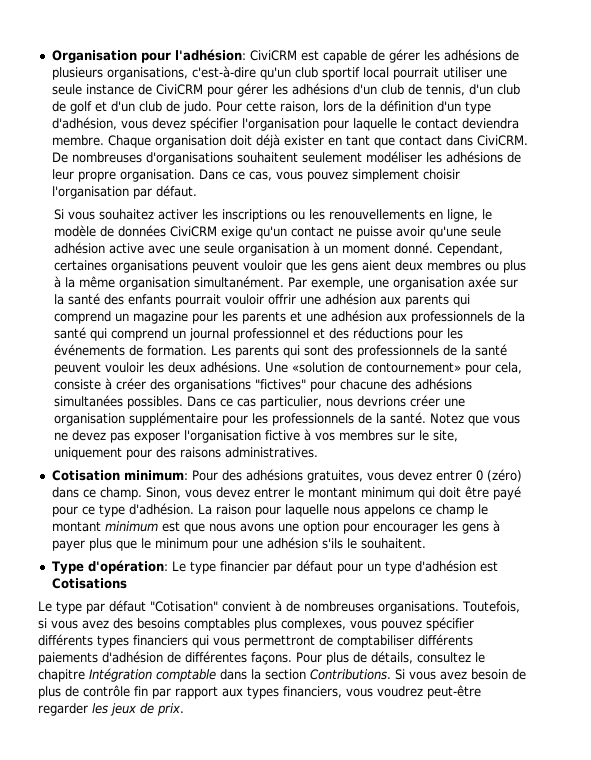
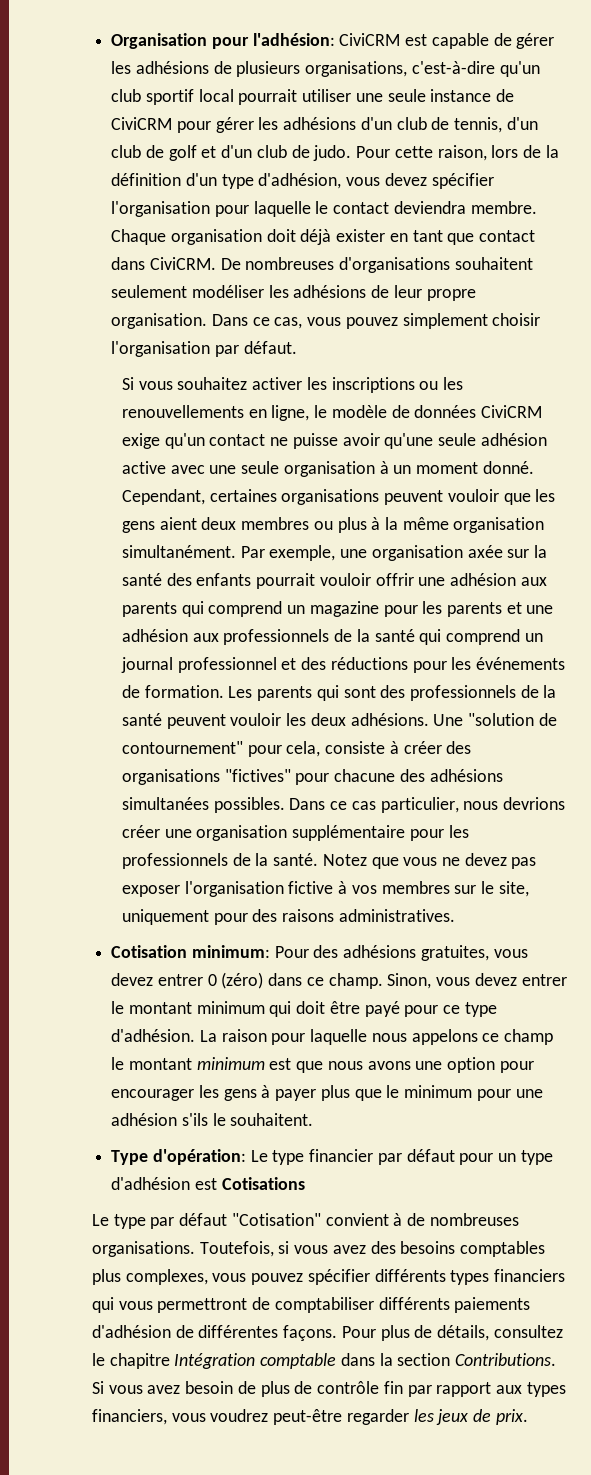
- Une «solution de contournement» pour cela, consiste à créer des organisations "fictives" pour chacune des adhésions simultanées possibles.
+ Une "solution de contournement" pour cela, consiste à créer des organisations "fictives" pour chacune des adhésions simultanées possibles.

